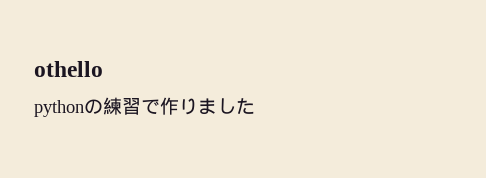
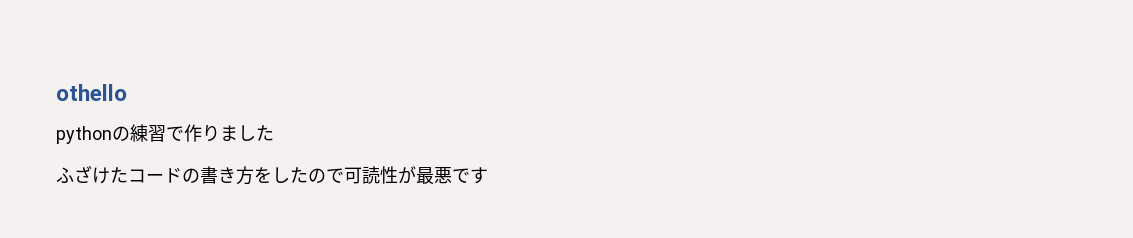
+ ふざけたコードの書き方をしたので可読性が最悪です

